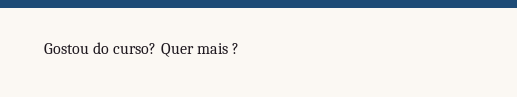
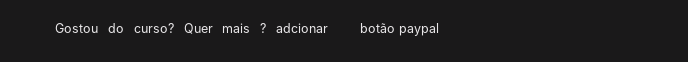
- Quer mais ?
+ Quer mais ? adcionar botão paypal

